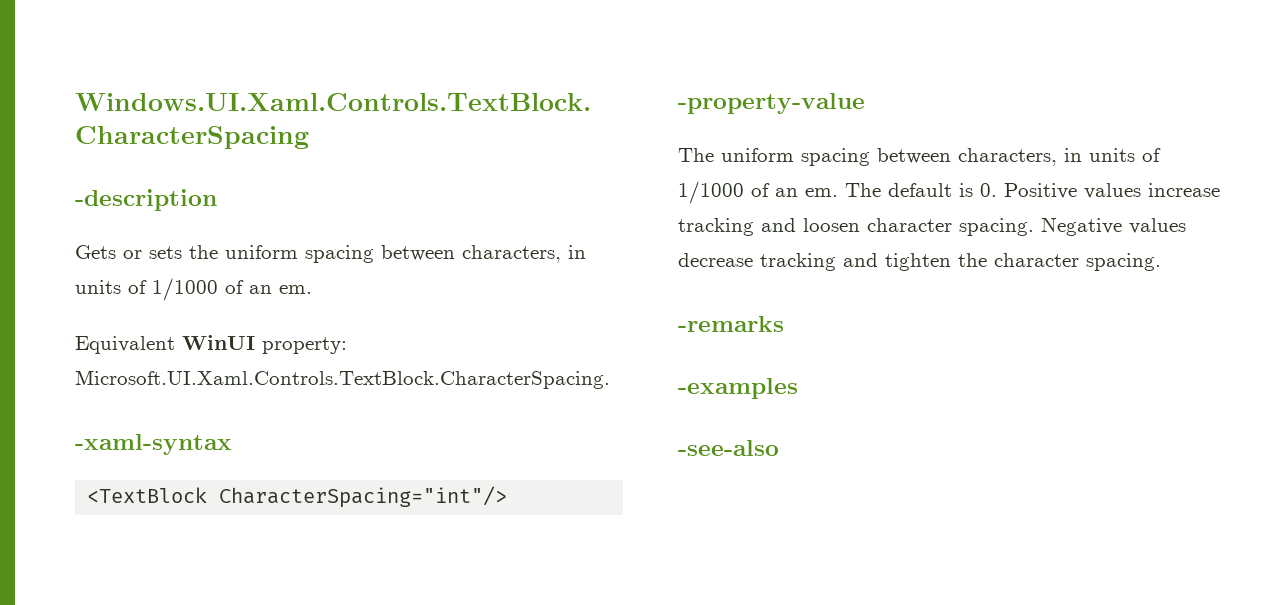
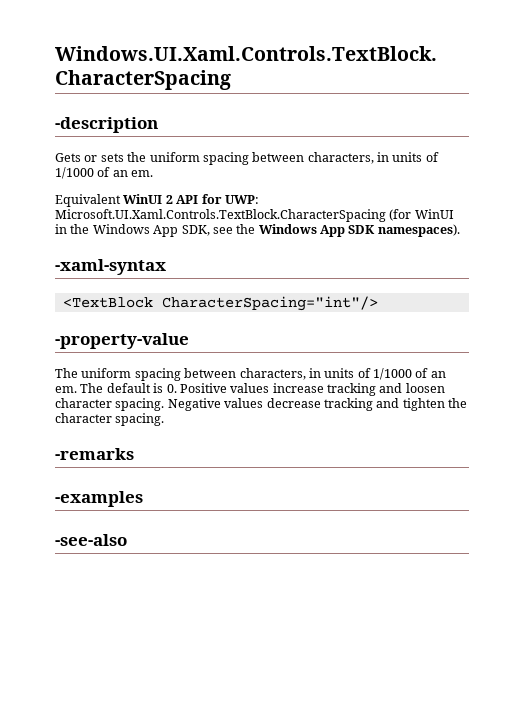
- Equivalent WinUI property: Microsoft.UI.Xaml.Controls.TextBlock.CharacterSpacing.
+ Equivalent WinUI 2 API for UWP: Microsoft.UI.Xaml.Controls.TextBlock.CharacterSpacing (for WinUI in the Windows App SDK, see the Windows App SDK namespaces).

